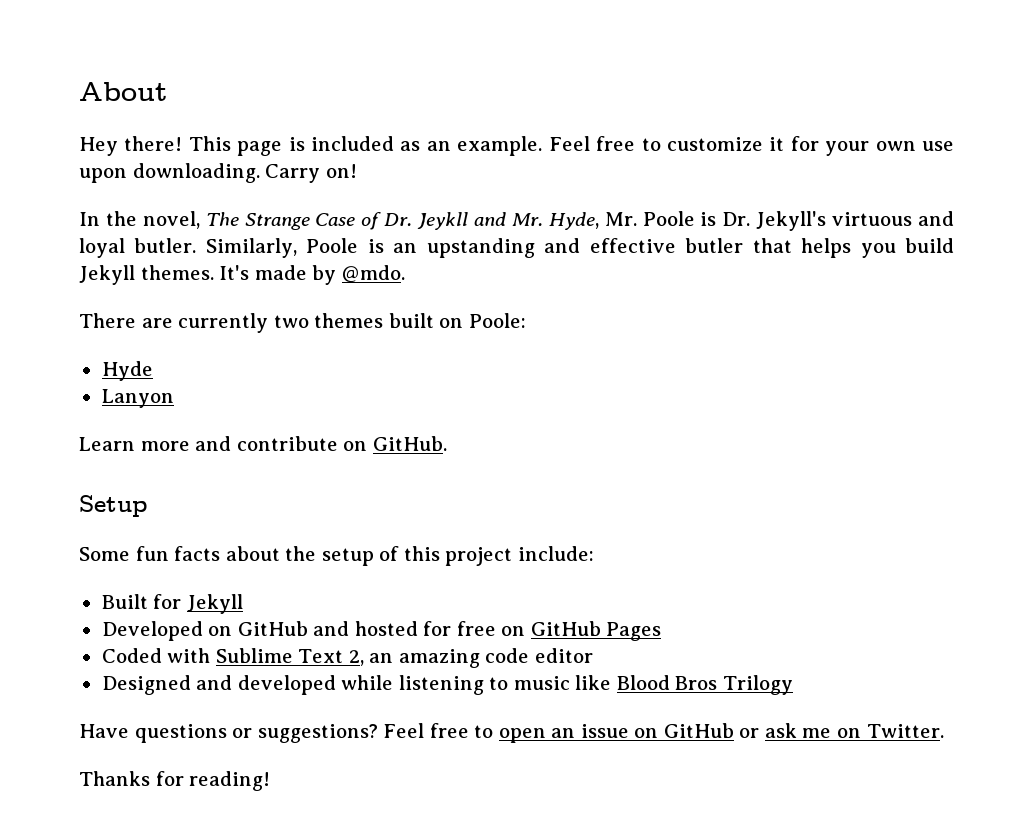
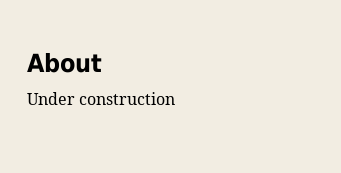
- Hey there! This page is included as an example. Feel free to customize it for your own use upon downloading. Carry on!
- In the novel, The Strange Case of Dr. Jeykll and Mr. Hyde, Mr. Poole is Dr. Jekyll's virtuous and loyal butler. Similarly, Poole is an upstanding and effective butler that helps you build Jekyll themes. It's made by @mdo.
- There are currently two themes built on Poole:
- Hyde
- Lanyon
- Learn more and contribute on GitHub.
- Setup
- Some fun facts about the setup of this project include:
- Built for Jekyll
- Developed on GitHub and hosted for free on GitHub Pages
- Coded with Sublime Text 2, an amazing code editor
- Designed and developed while listening to music like Blood Bros Trilogy
- Have questions or suggestions? Feel free to open an issue on GitHub or ask me on Twitter.
- Thanks for reading!
+ Under construction

